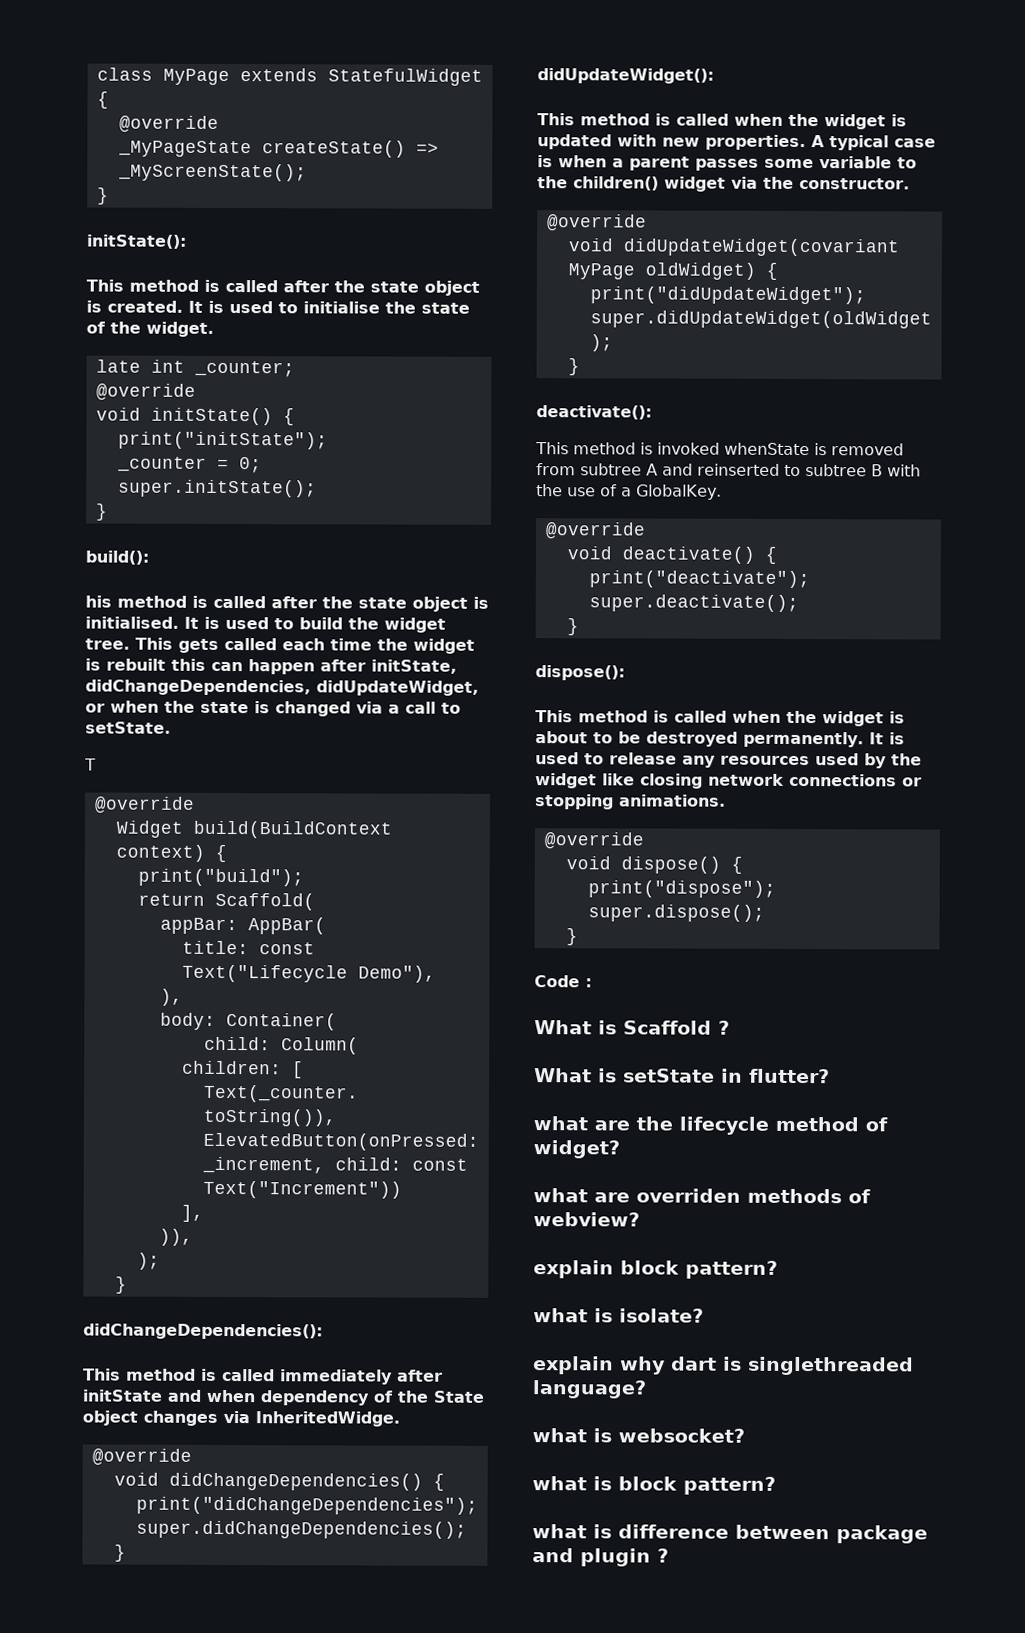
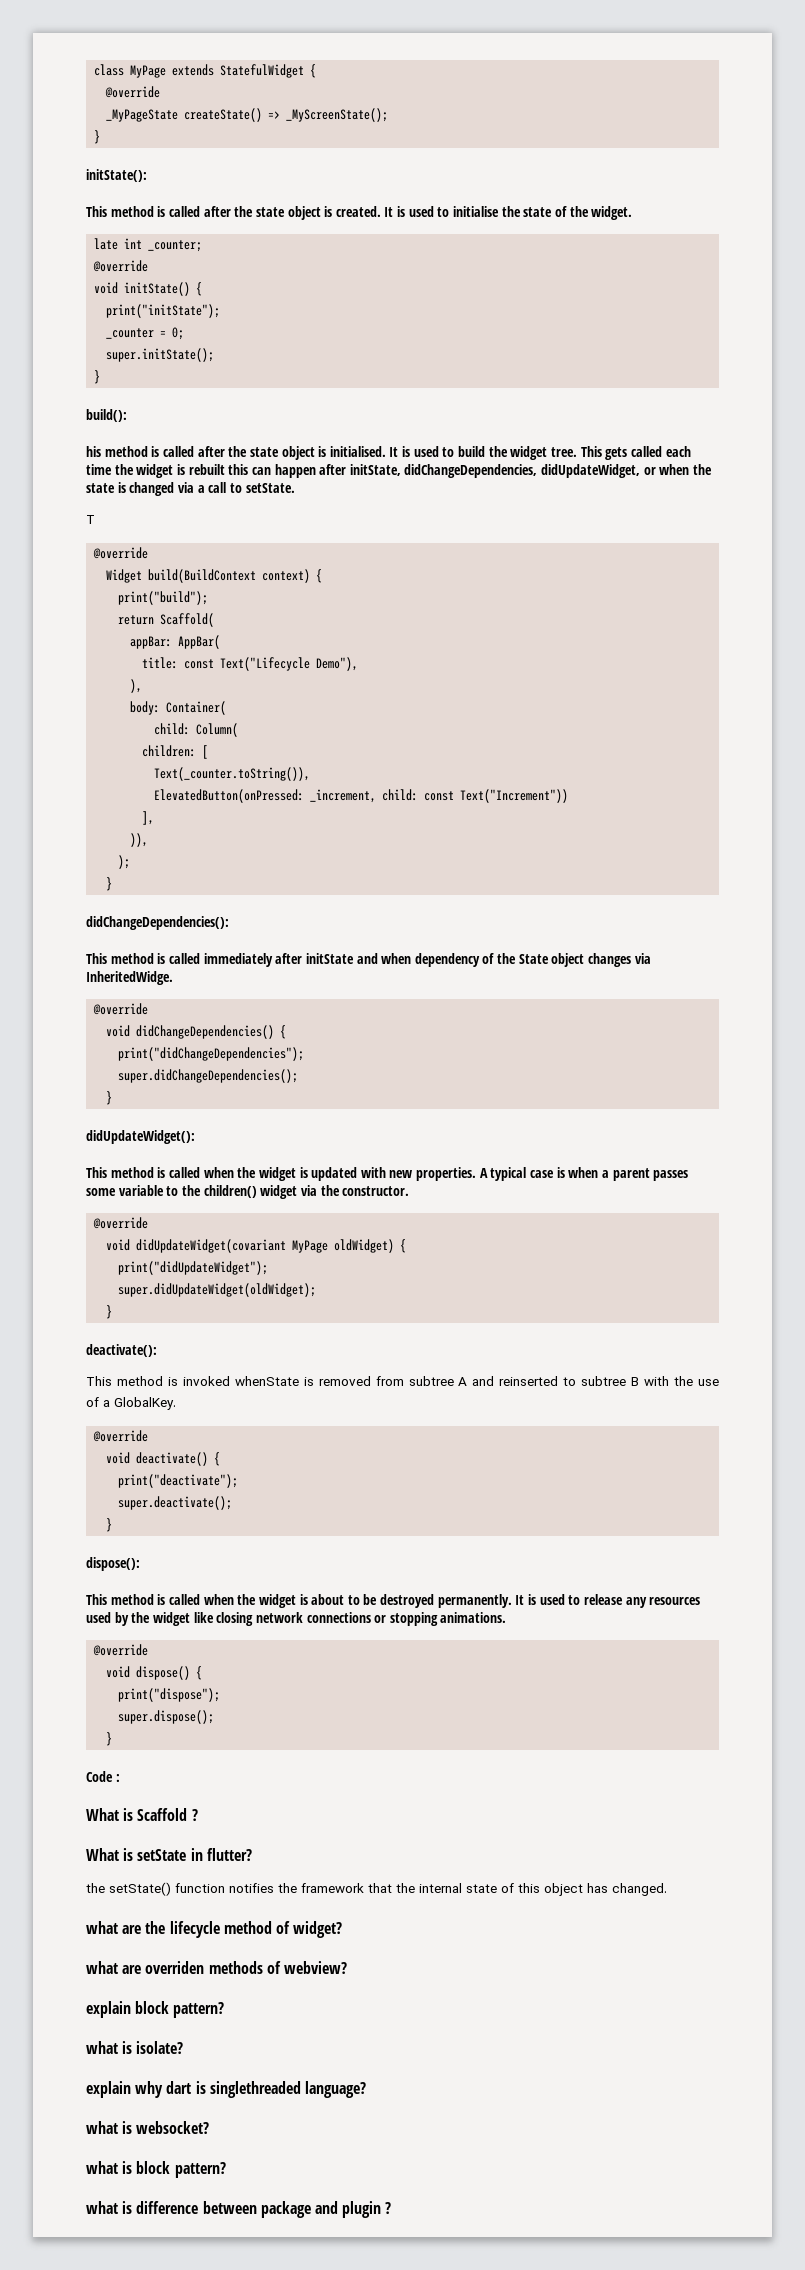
+ the setState() function notifies the framework that the internal state of this object has changed.

